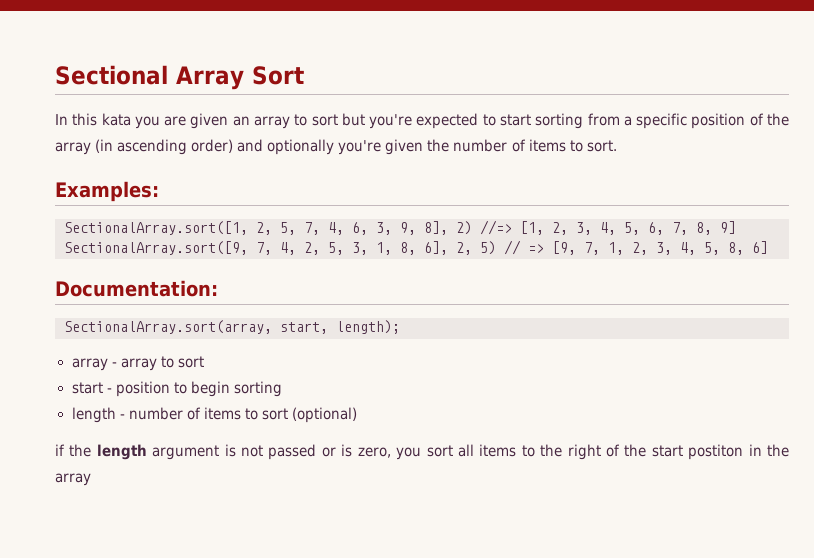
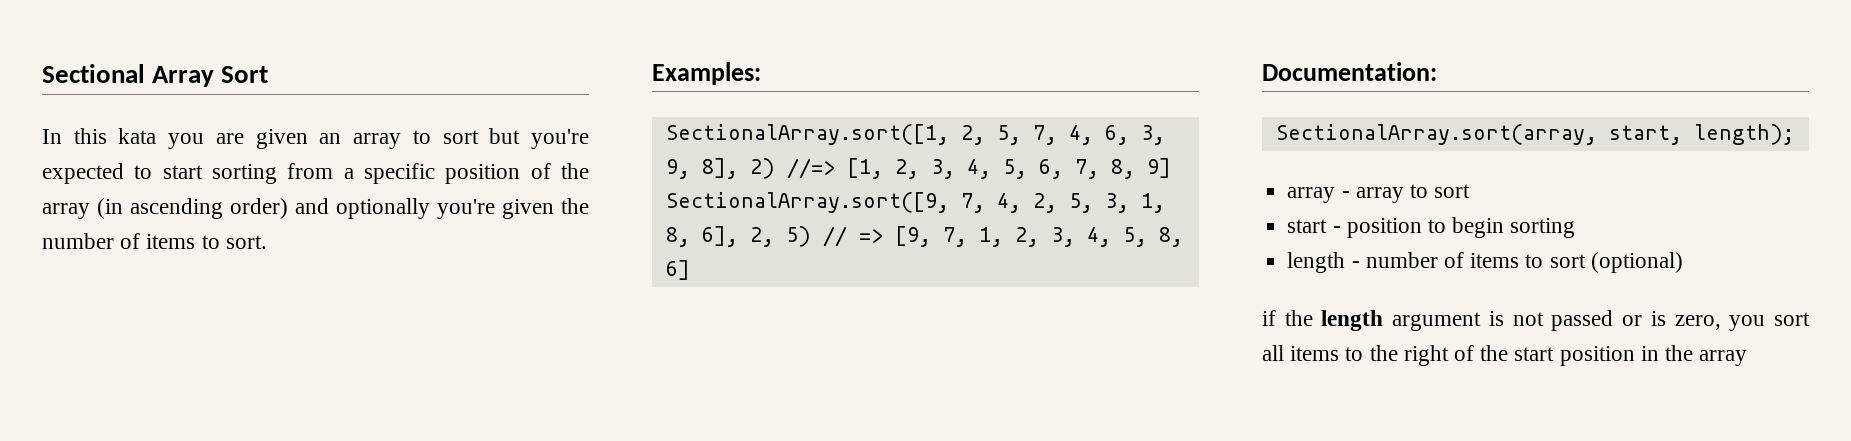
- if the length argument is not passed or is zero, you sort all items to the right of the start postiton in the array
+ if the length argument is not passed or is zero, you sort all items to the right of the start position in the array

